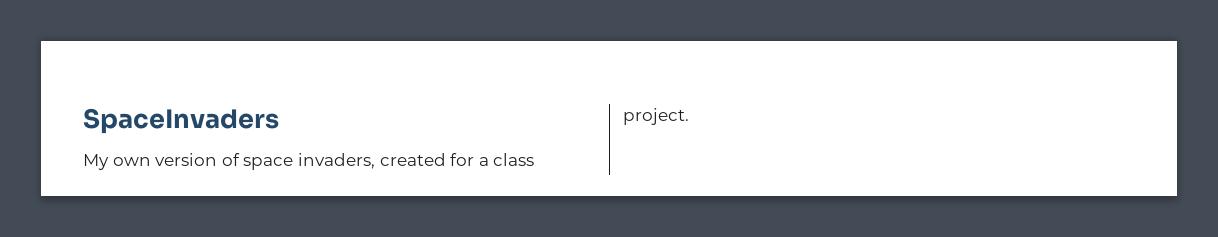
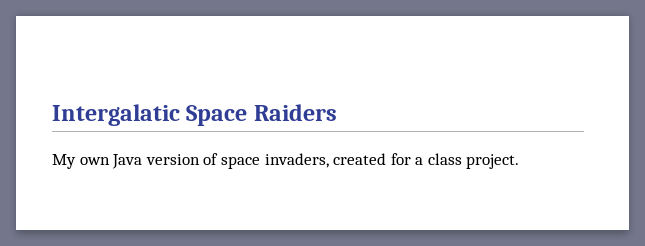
- SpaceInvaders
+ Intergalatic Space Raiders
- My own version of space invaders, created for a class project.
+ My own Java version of space invaders, created for a class project.

